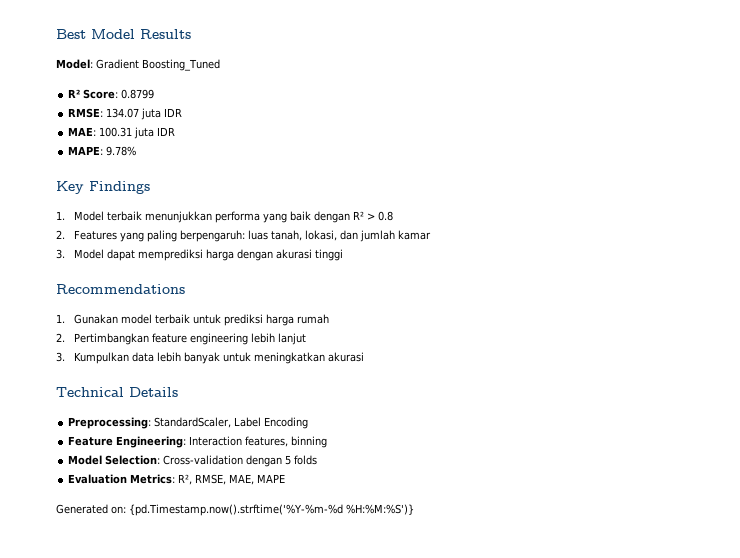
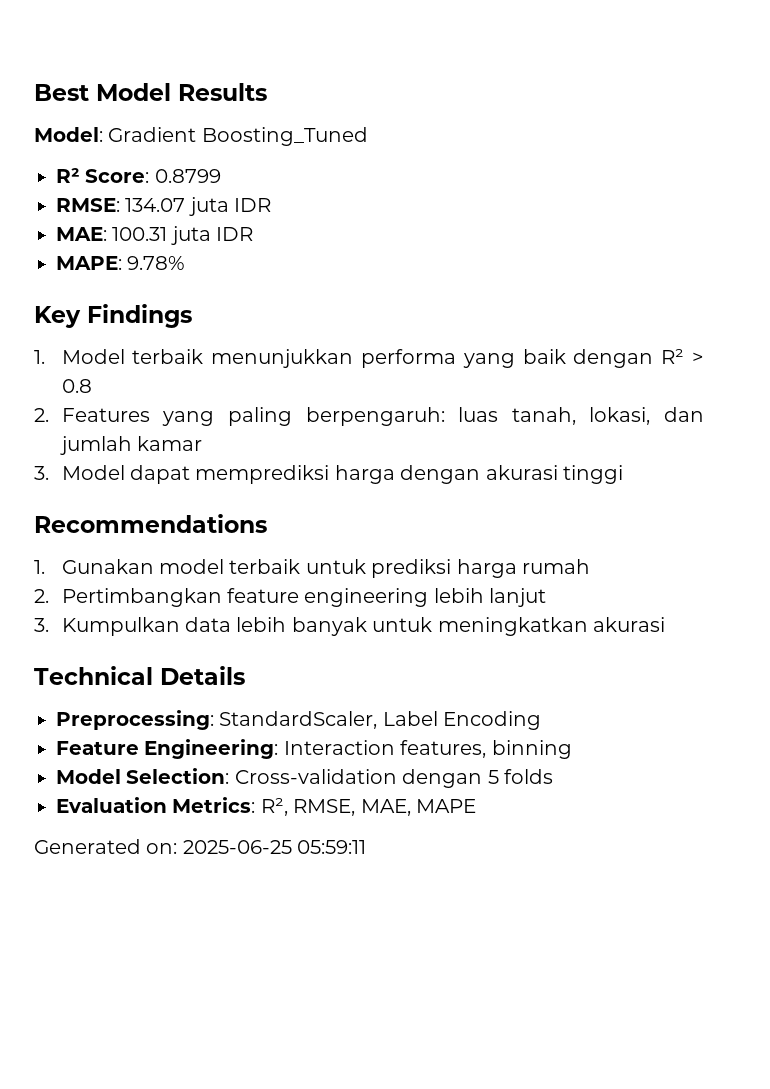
- Generated on: {pd.Timestamp.now().strftime('%Y-%m-%d %H:%M:%S')}
+ Generated on: 2025-06-25 05:59:11

